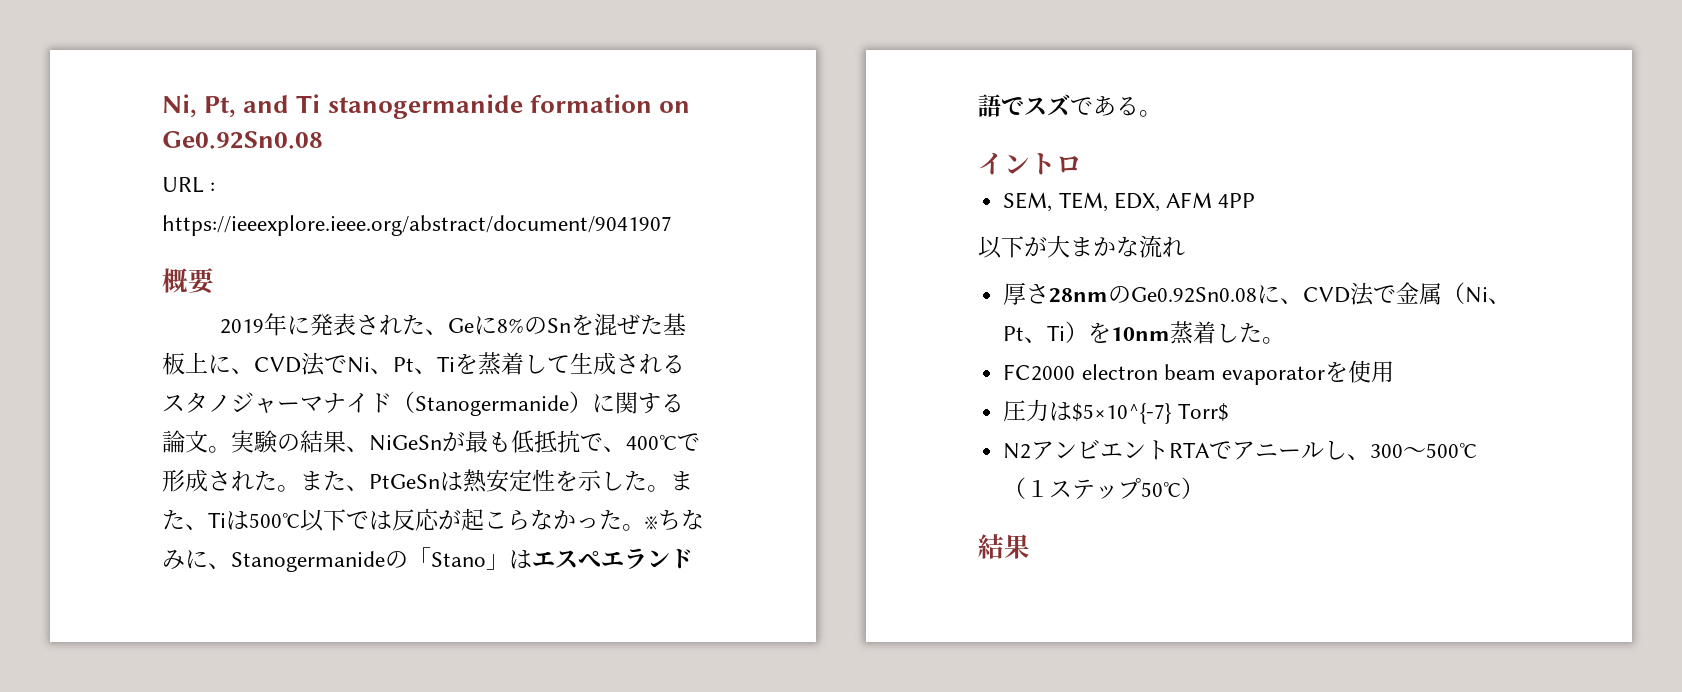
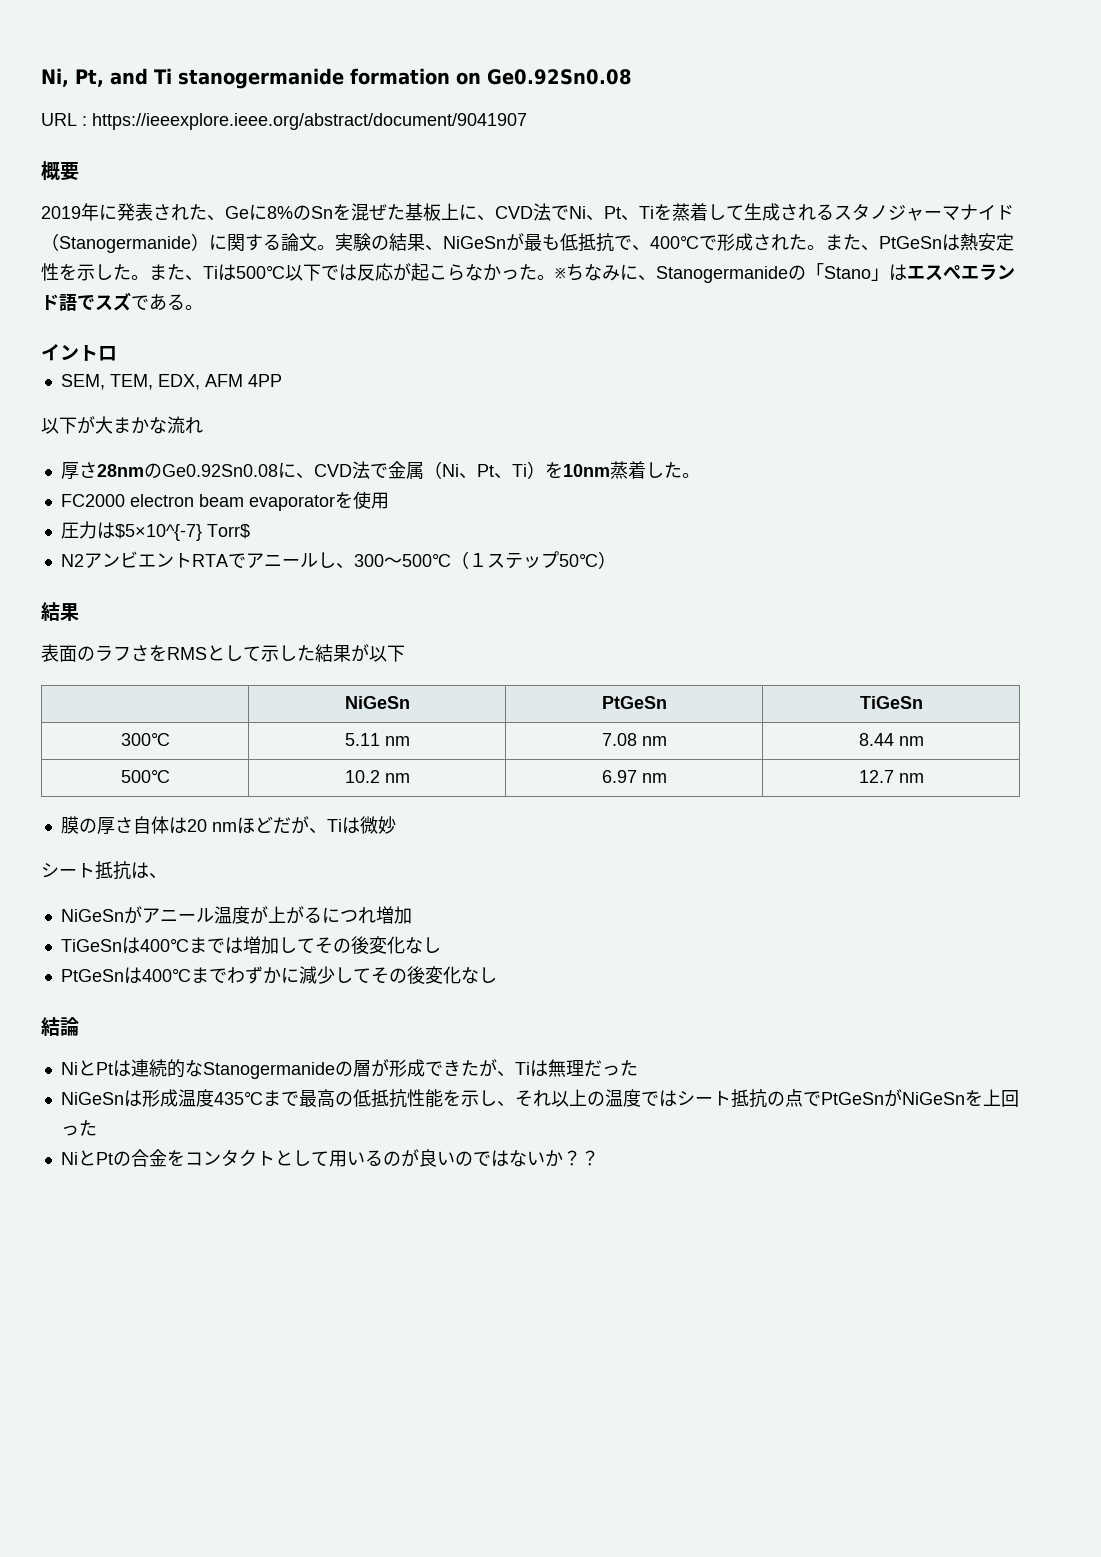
+ 表面のラフさをRMSとして示した結果が以下
+ | NiGeSn | PtGeSn | TiGeSn
+ 300℃ | 5.11 nm | 7.08 nm | 8.44 nm
+ 500℃ | 10.2 nm | 6.97 nm | 12.7 nm
+ 膜の厚さ自体は20 nmほどだが、Tiは微妙
+ シート抵抗は、
+ NiGeSnがアニール温度が上がるにつれ増加
+ TiGeSnは400℃までは増加してその後変化なし
+ PtGeSnは400℃までわずかに減少してその後変化なし
+ 結論
+ NiとPtは連続的なStanogermanideの層が形成できたが、Tiは無理だった
+ NiGeSnは形成温度435℃まで最高の低抵抗性能を示し、それ以上の温度ではシート抵抗の点でPtGeSnがNiGeSnを上回った
+ NiとPtの合金をコンタクトとして用いるのが良いのではないか？？

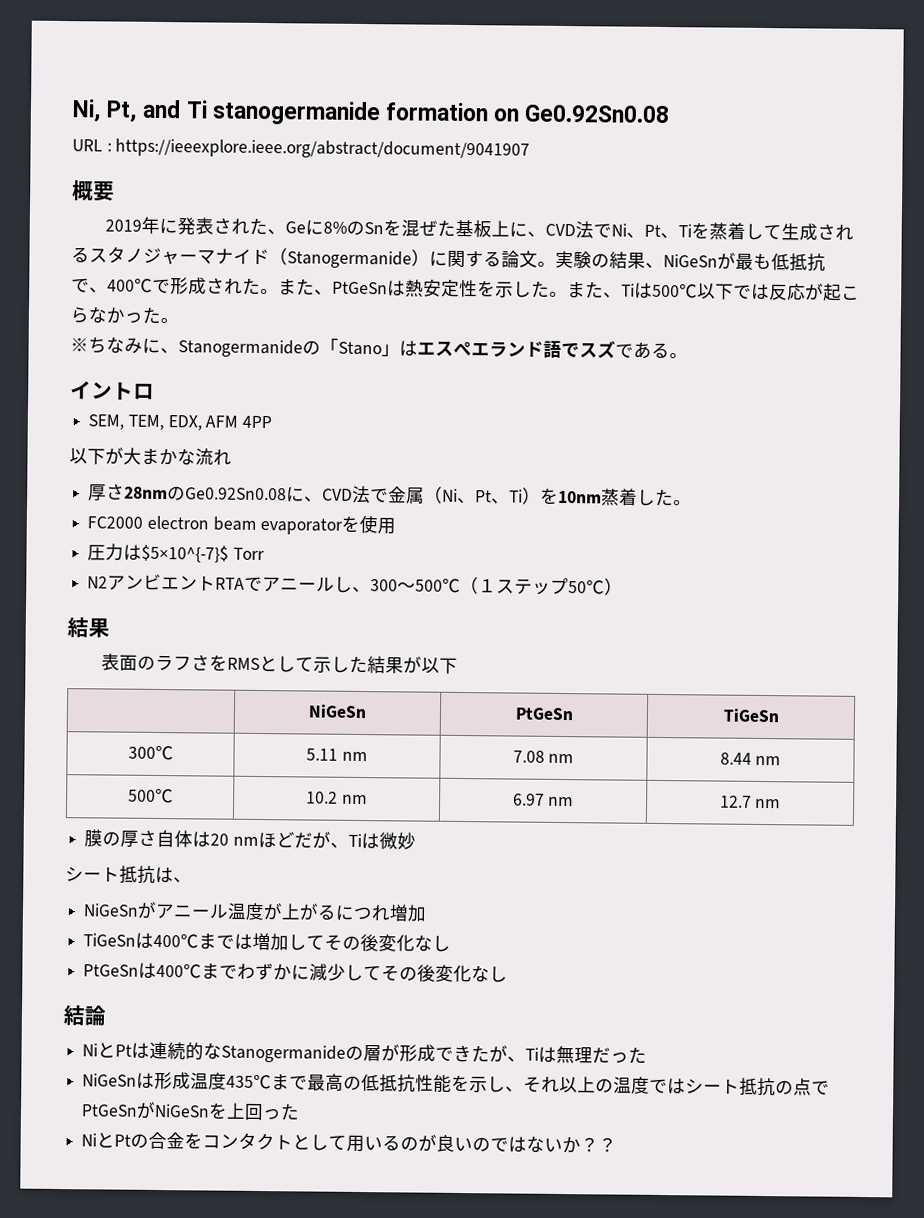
- また、Tiは500℃以下では反応が起こらなかった。※ちなみに、Stanogermanideの「Stano」はエスぺエランド語でスズである。
+ また、Tiは500℃以下では反応が起こらなかった。
+ ※ちなみに、Stanogermanideの「Stano」はエスぺエランド語でスズである。
- 圧力は$5×10^{-7} Torr$
+ 圧力は$5×10^{-7}$ Torr

